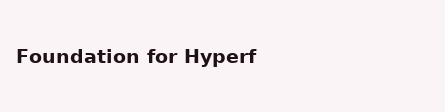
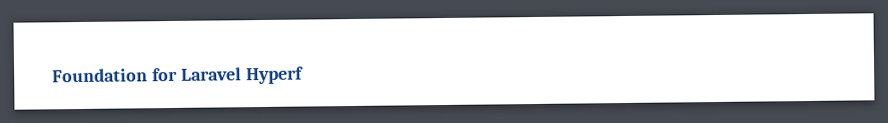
- Foundation for Hyperf
+ Foundation for Laravel Hyperf

